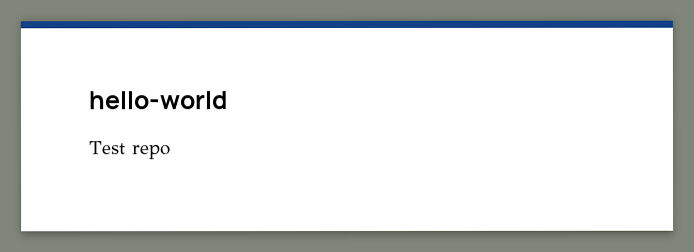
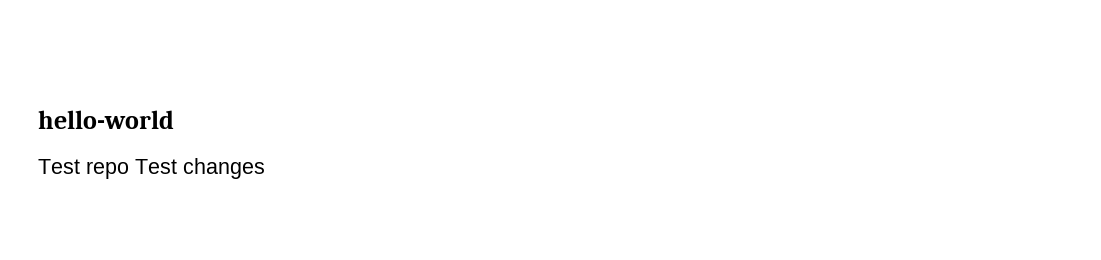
- Test repo
+ Test repo Test changes

